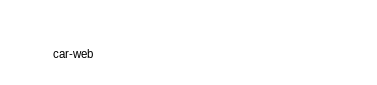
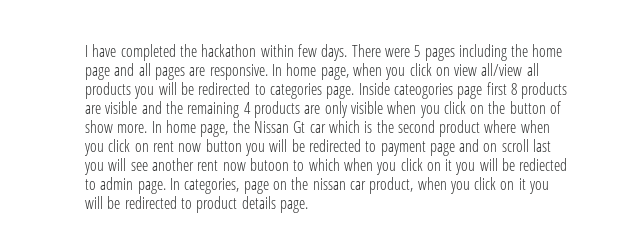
- car-web
+ I have completed the hackathon within few days. There were 5 pages including the home page and all pages are responsive. In home page, when you click on view all/view all products you will be redirected to categories page. Inside cateogories page first 8 products are visible and the remaining 4 products are only visible when you click on the button of show more. In home page, the Nissan Gt car which is the second product where when you click on rent now button you will be redirected to payment page and on scroll last you will see another rent now butoon to which when you click on it you will be rediected to admin page. In categories, page on the nissan car product, when you click on it you will be redirected to product details page.

